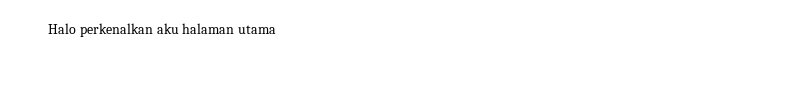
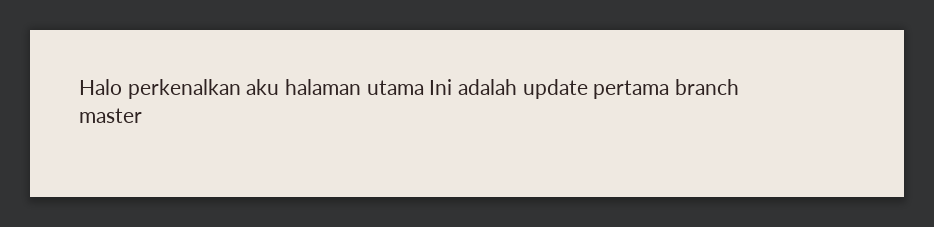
- Halo perkenalkan aku halaman utama
+ Halo perkenalkan aku halaman utama Ini adalah update pertama branch master

